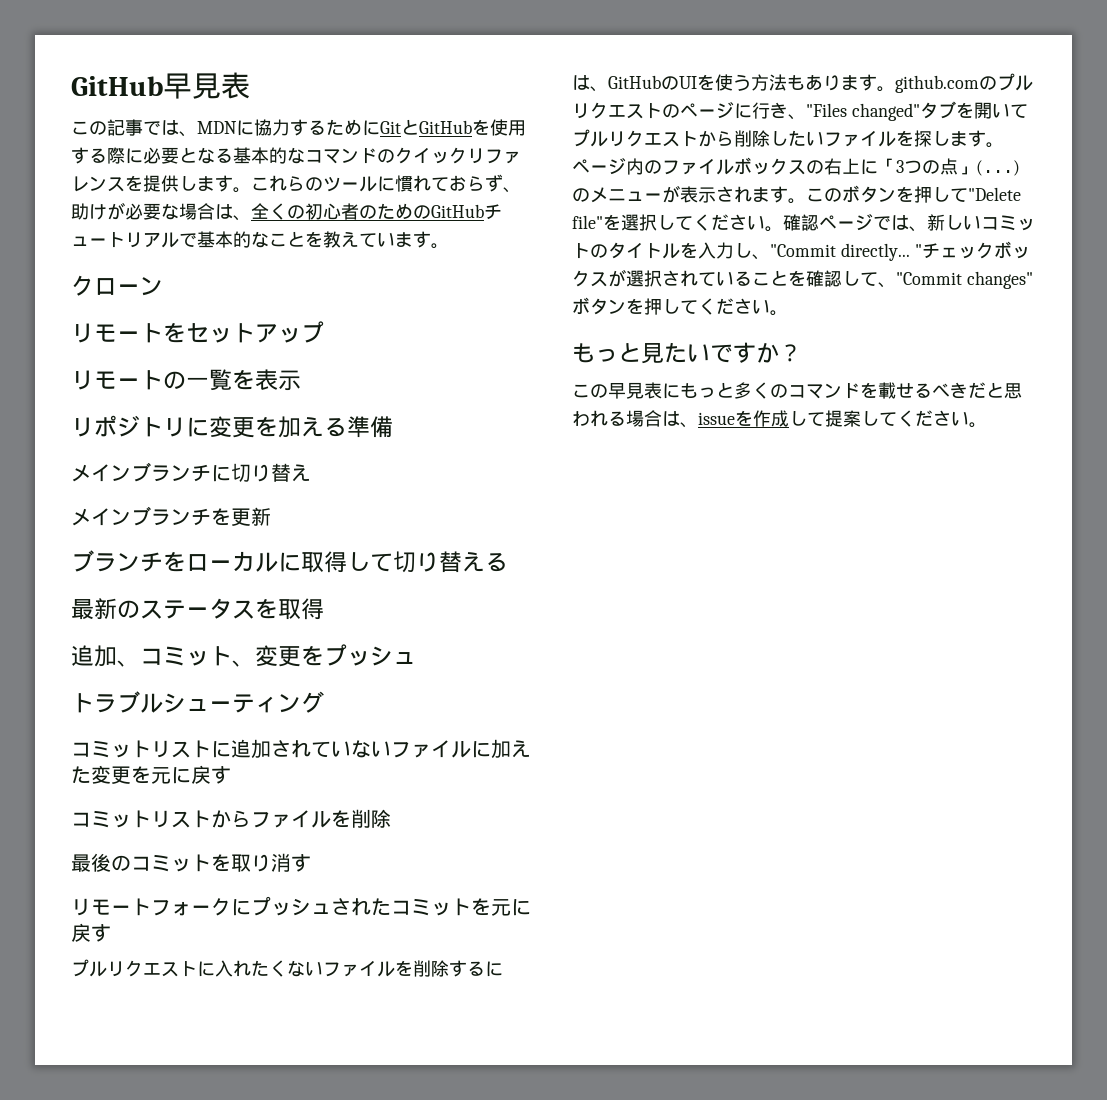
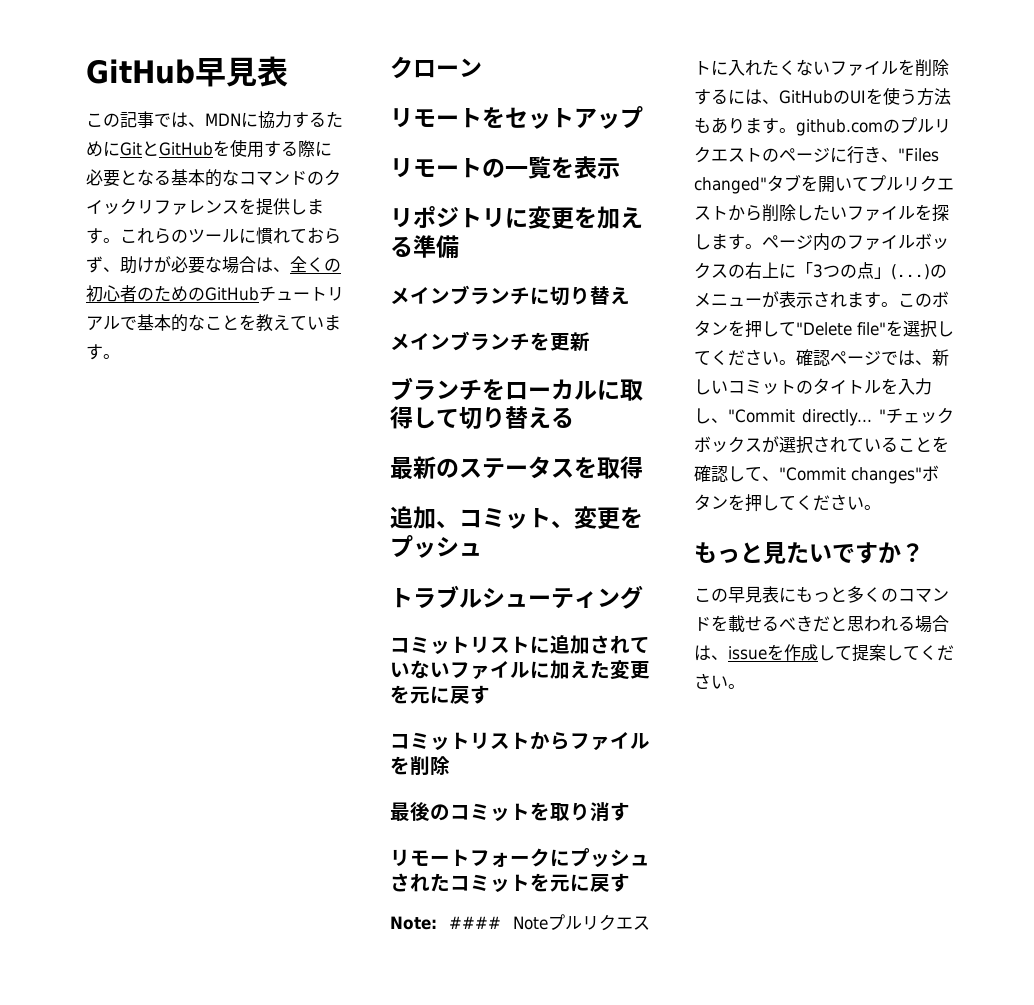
- プルリクエストに入れたくないファイルを削除するには、GitHubのUIを使う方法もあります。github.comのプルリクエストのページに行き、"Files changed"タブを開いてプルリクエストから削除したいファイルを探します。
+ Note: #### Noteプルリクエストに入れたくないファイルを削除するには、GitHubのUIを使う方法もあります。github.comのプルリクエストのページに行き、"Files changed"タブを開いてプルリクエストから削除したいファイルを探します。

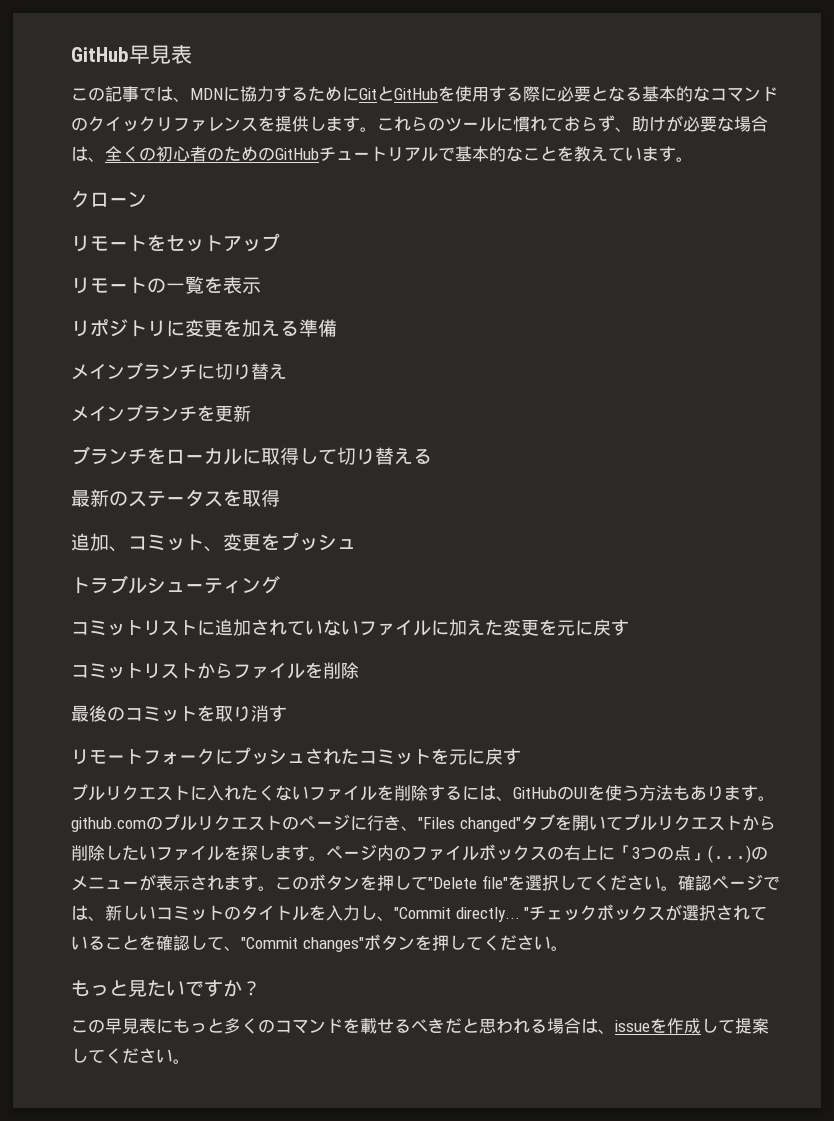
- Note: #### Noteプルリクエストに入れたくないファイルを削除するには、GitHubのUIを使う方法もあります。github.comのプルリクエストのページに行き、"Files changed"タブを開いてプルリクエストから削除したいファイルを探します。
+ プルリクエストに入れたくないファイルを削除するには、GitHubのUIを使う方法もあります。github.comのプルリクエストのページに行き、"Files changed"タブを開いてプルリクエストから削除したいファイルを探します。

